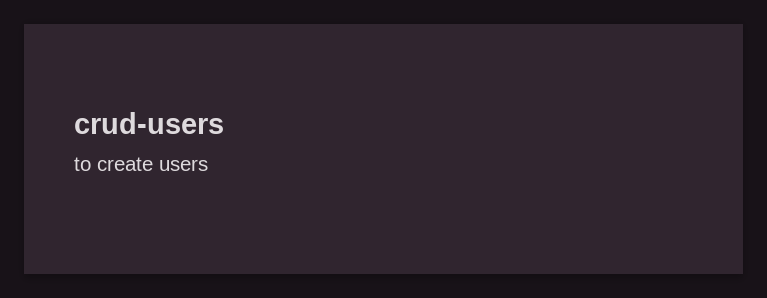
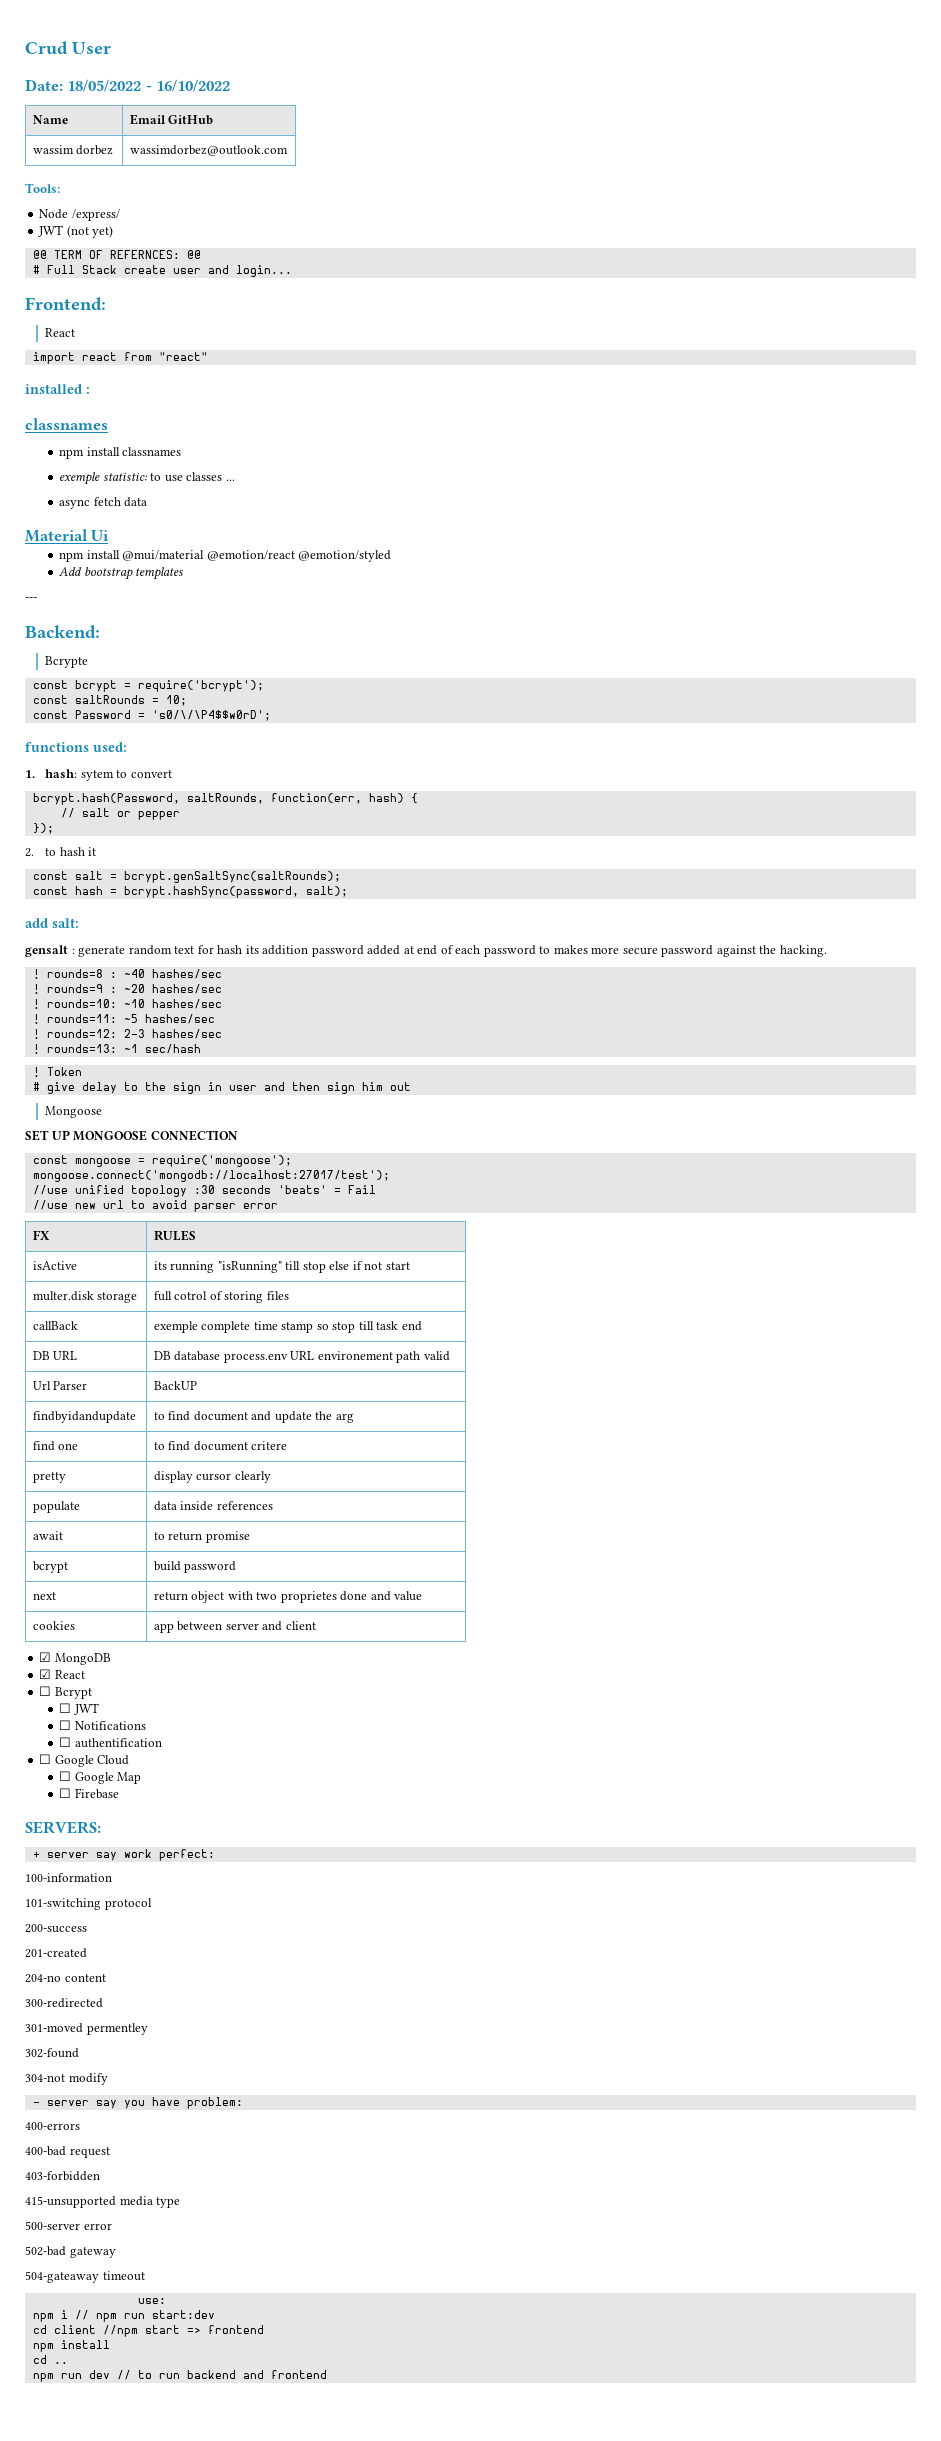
- crud-users
- to create users
+ Crud User
+ Date: 18/05/2022 - 16/10/2022
+ Name | Email GitHub
+ wassim dorbez | wassimdorbez@outlook.com
+ Tools:
+ Node /express/
+ JWT (not yet)
+ @@ TERM OF REFERNCES: @@
+ # Full Stack create user and login...
+ Frontend:
+ React
+ import react from "react"
+ installed :
+ classnames
+ npm install classnames
+ exemple statistic: to use classes ...
+ async fetch data
+ Material Ui
+ npm install @mui/material @emotion/react @emotion/styled
+ Add bootstrap templates
+ ---
+ Backend:
+ Bcrypte
+ const bcrypt = require('bcrypt');
+ const saltRounds = 10;
+ const Password = 's0/\/\P4$$w0rD';
+ functions used:
+ 1. hash: sytem to convert
+ bcrypt.hash(Password, saltRounds, function(err, hash) {
+ // salt or pepper
+ });
+ 2. to hash it
+ const salt = bcrypt.genSaltSync(saltRounds);
+ const hash = bcrypt.hashSync(password, salt);
+ add salt:
+ gensalt : generate random text for hash its addition password added at end of each password to makes more secure password against the hacking.
+ ! rounds=8 : ~40 hashes/sec
+ ! rounds=9 : ~20 hashes/sec
+ ! rounds=10: ~10 hashes/sec
+ ! rounds=11: ~5 hashes/sec
+ ! rounds=12: 2-3 hashes/sec
+ ! rounds=13: ~1 sec/hash
+ ! Token
+ # give delay to the sign in user and then sign him out
+ Mongoose
+ SET UP MONGOOSE CONNECTION
+ const mongoose = require('mongoose');
+ mongoose.connect('mongodb://localhost:27017/test');
+ //use unified topology :30 seconds 'beats' = Fail
+ //use new url to avoid parser error
+ FX | RULES
+ isActive | its running "isRunning" till stop else if not start
+ multer.disk storage | full cotrol of storing files
+ callBack | exemple complete time stamp so stop till task end
+ DB URL | DB database process.env URL environement path valid
+ Url Parser | BackUP
+ findbyidandupdate | to find document and update the arg
+ find one | to find document critere
+ pretty | display cursor clearly
+ populate | data inside references
+ await | to return promise
+ bcrypt | build password
+ next | return object with two proprietes done and value
+ cookies | app between server and client
+ ☑ MongoDB
+ ☑ React
+ ☐ Bcrypt
+ ☐ JWT
+ ☐ Notifications
+ ☐ authentification
+ ☐ Google Cloud
+ ☐ Google Map
+ ☐ Firebase
+ SERVERS:
+ + server say work perfect:
+ 100-information
+ 101-switching protocol
+ 200-success
+ 201-created
+ 204-no content
+ 300-redirected
+ 301-moved permentley
+ 302-found
+ 304-not modify
+ - server say you have problem:
+ 400-errors
+ 400-bad request
+ 403-forbidden
+ 415-unsupported media type
+ 500-server error
+ 502-bad gateway
+ 504-gateaway timeout
+ use:
+ npm i // npm run start:dev
+ cd client //npm start => frontend
+ npm install
+ cd ..
+ npm run dev // to run backend and frontend

